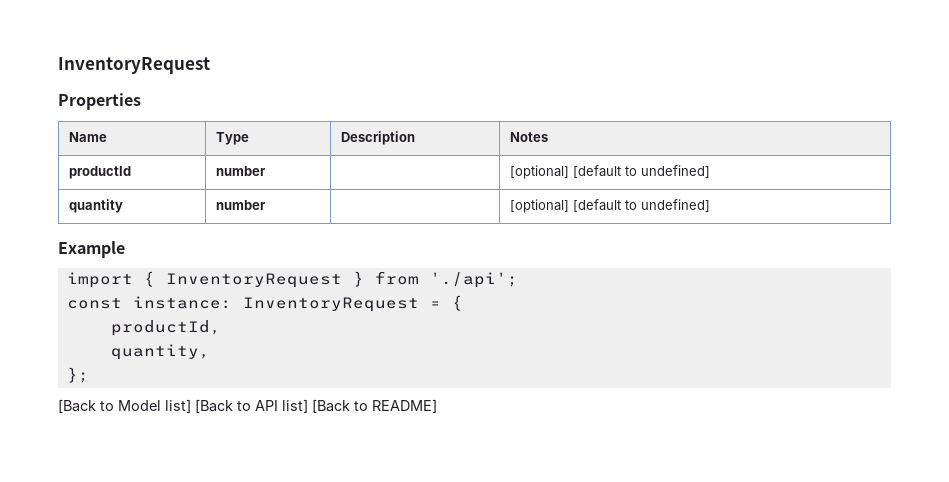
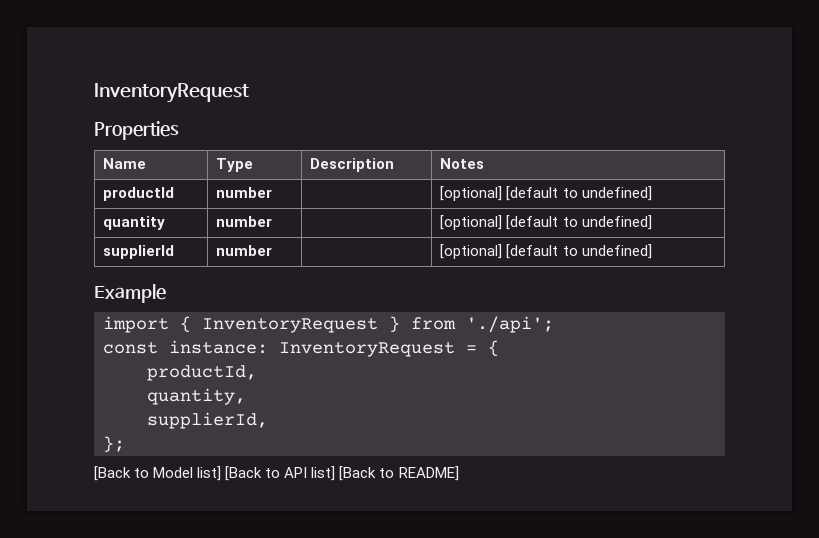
+ supplierId | number | | [optional] [default to undefined]
+ supplierId,

